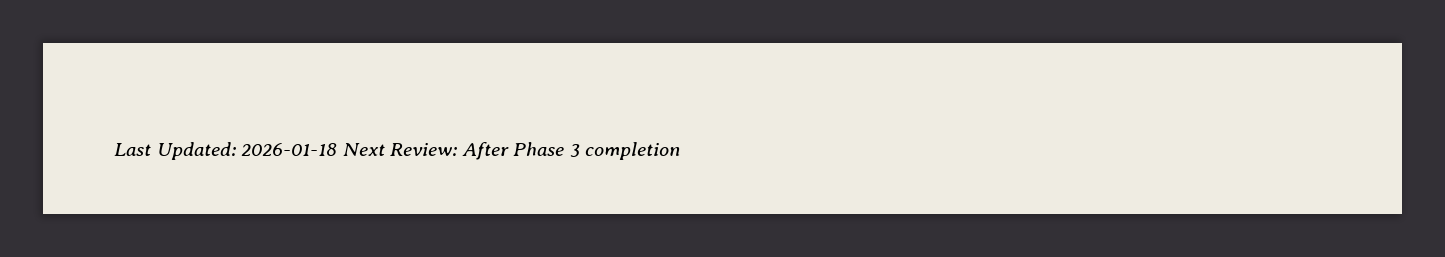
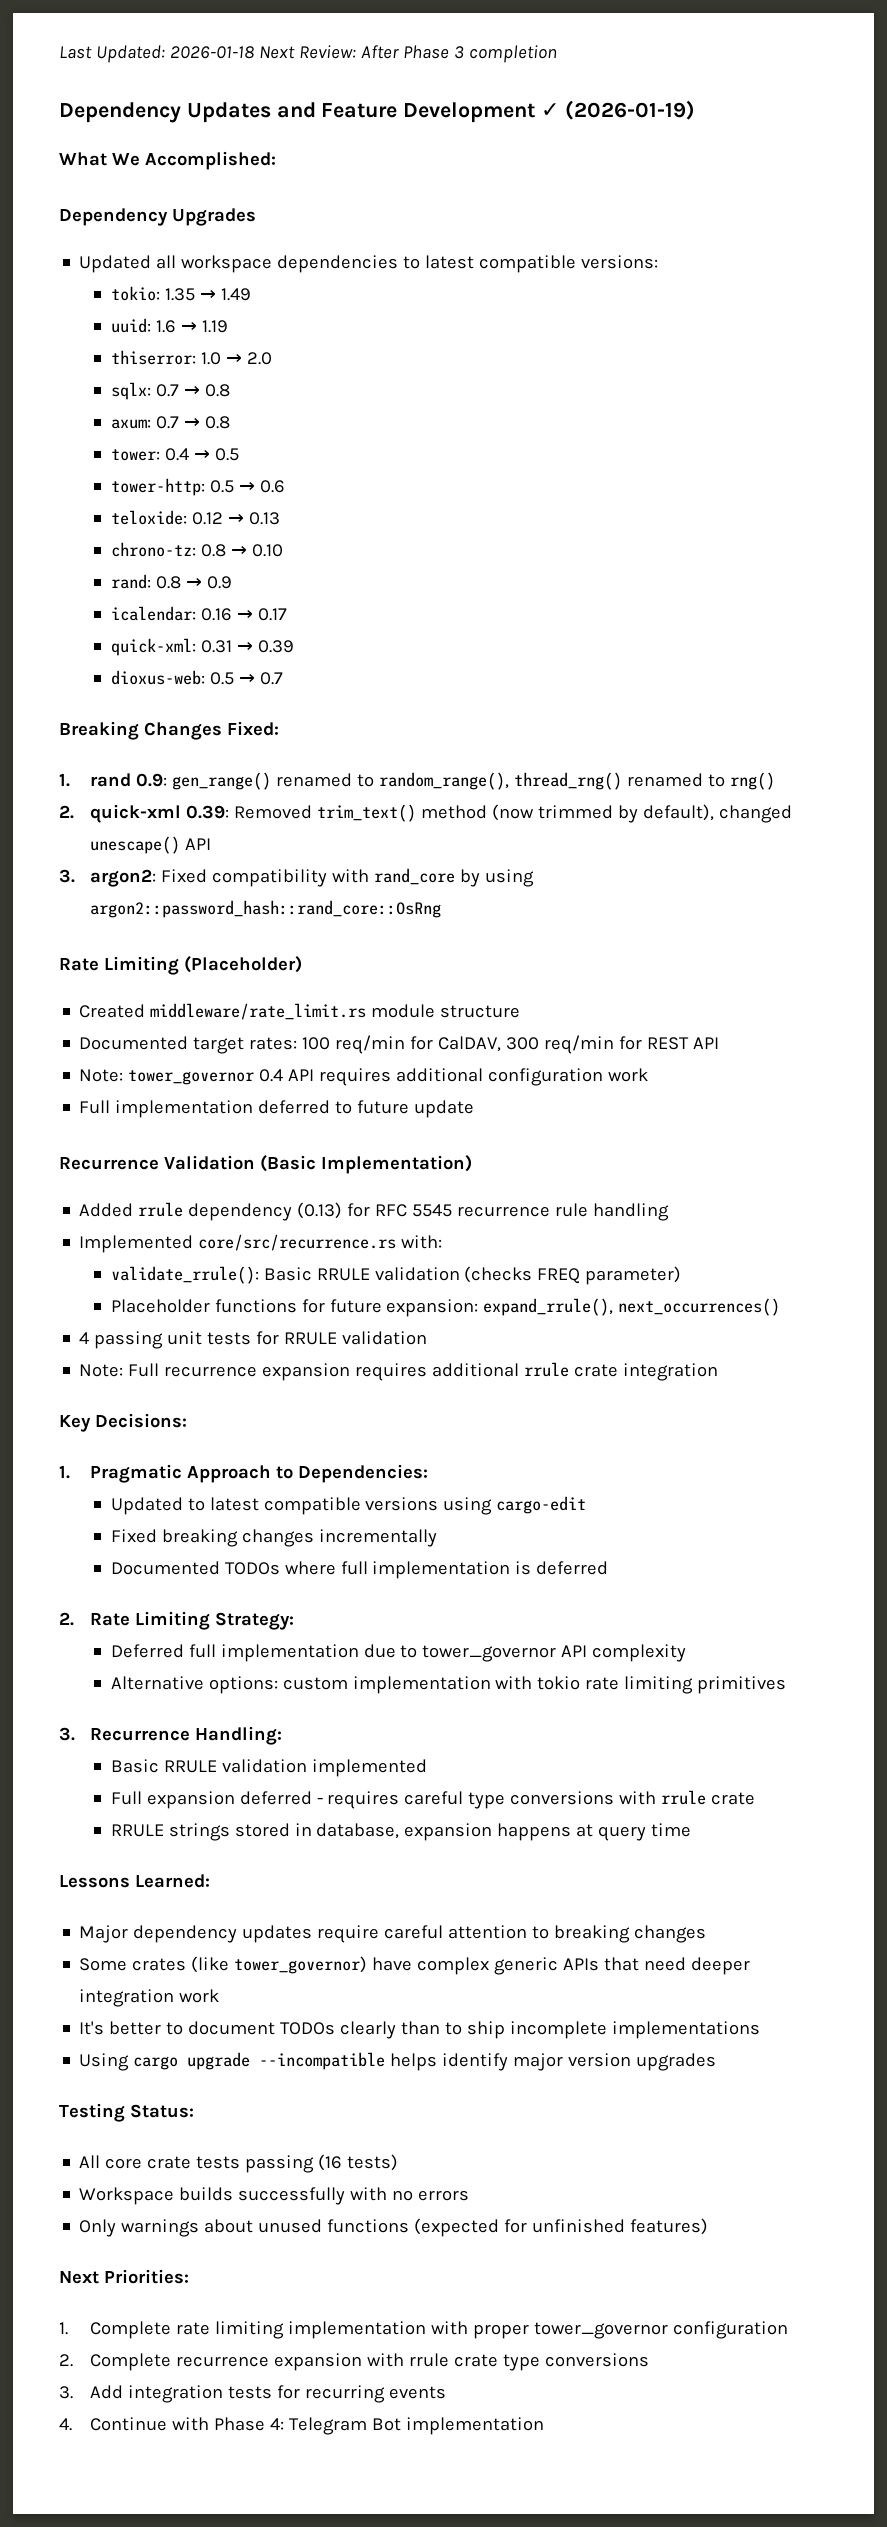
+ Dependency Updates and Feature Development ✓ (2026-01-19)
+ What We Accomplished:
+ Dependency Upgrades
+ Updated all workspace dependencies to latest compatible versions:
+ tokio: 1.35 → 1.49
+ uuid: 1.6 → 1.19
+ thiserror: 1.0 → 2.0
+ sqlx: 0.7 → 0.8
+ axum: 0.7 → 0.8
+ tower: 0.4 → 0.5
+ tower-http: 0.5 → 0.6
+ teloxide: 0.12 → 0.13
+ chrono-tz: 0.8 → 0.10
+ rand: 0.8 → 0.9
+ icalendar: 0.16 → 0.17
+ quick-xml: 0.31 → 0.39
+ dioxus-web: 0.5 → 0.7
+ Breaking Changes Fixed:
+ 1. rand 0.9: gen_range() renamed to random_range(), thread_rng() renamed to rng()
+ 2. quick-xml 0.39: Removed trim_text() method (now trimmed by default), changed unescape() API
+ 3. argon2: Fixed compatibility with rand_core by using argon2::password_hash::rand_core::OsRng
+ Rate Limiting (Placeholder)
+ Created middleware/rate_limit.rs module structure
+ Documented target rates: 100 req/min for CalDAV, 300 req/min for REST API
+ Note: tower_governor 0.4 API requires additional configuration work
+ Full implementation deferred to future update
+ Recurrence Validation (Basic Implementation)
+ Added rrule dependency (0.13) for RFC 5545 recurrence rule handling
+ Implemented core/src/recurrence.rs with:
+ validate_rrule(): Basic RRULE validation (checks FREQ parameter)
+ Placeholder functions for future expansion: expand_rrule(), next_occurrences()
+ 4 passing unit tests for RRULE validation
+ Note: Full recurrence expansion requires additional rrule crate integration
+ Key Decisions:
+ 1. Pragmatic Approach to Dependencies:
+ Updated to latest compatible versions using cargo-edit
+ Fixed breaking changes incrementally
+ Documented TODOs where full implementation is deferred
+ 2. Rate Limiting Strategy:
+ Deferred full implementation due to tower_governor API complexity
+ Alternative options: custom implementation with tokio rate limiting primitives
+ 3. Recurrence Handling:
+ Basic RRULE validation implemented
+ Full expansion deferred - requires careful type conversions with rrule crate
+ RRULE strings stored in database, expansion happens at query time
+ Lessons Learned:
+ Major dependency updates require careful attention to breaking changes
+ Some crates (like tower_governor) have complex generic APIs that need deeper integration work
+ It's better to document TODOs clearly than to ship incomplete implementations
+ Using cargo upgrade --incompatible helps identify major version upgrades
+ Testing Status:
+ All core crate tests passing (16 tests)
+ Workspace builds successfully with no errors
+ Only warnings about unused functions (expected for unfinished features)
+ Next Priorities:
+ 1. Complete rate limiting implementation with proper tower_governor configuration
+ 2. Complete recurrence expansion with rrule crate type conversions
+ 3. Add integration tests for recurring events
+ 4. Continue with Phase 4: Telegram Bot implementation

